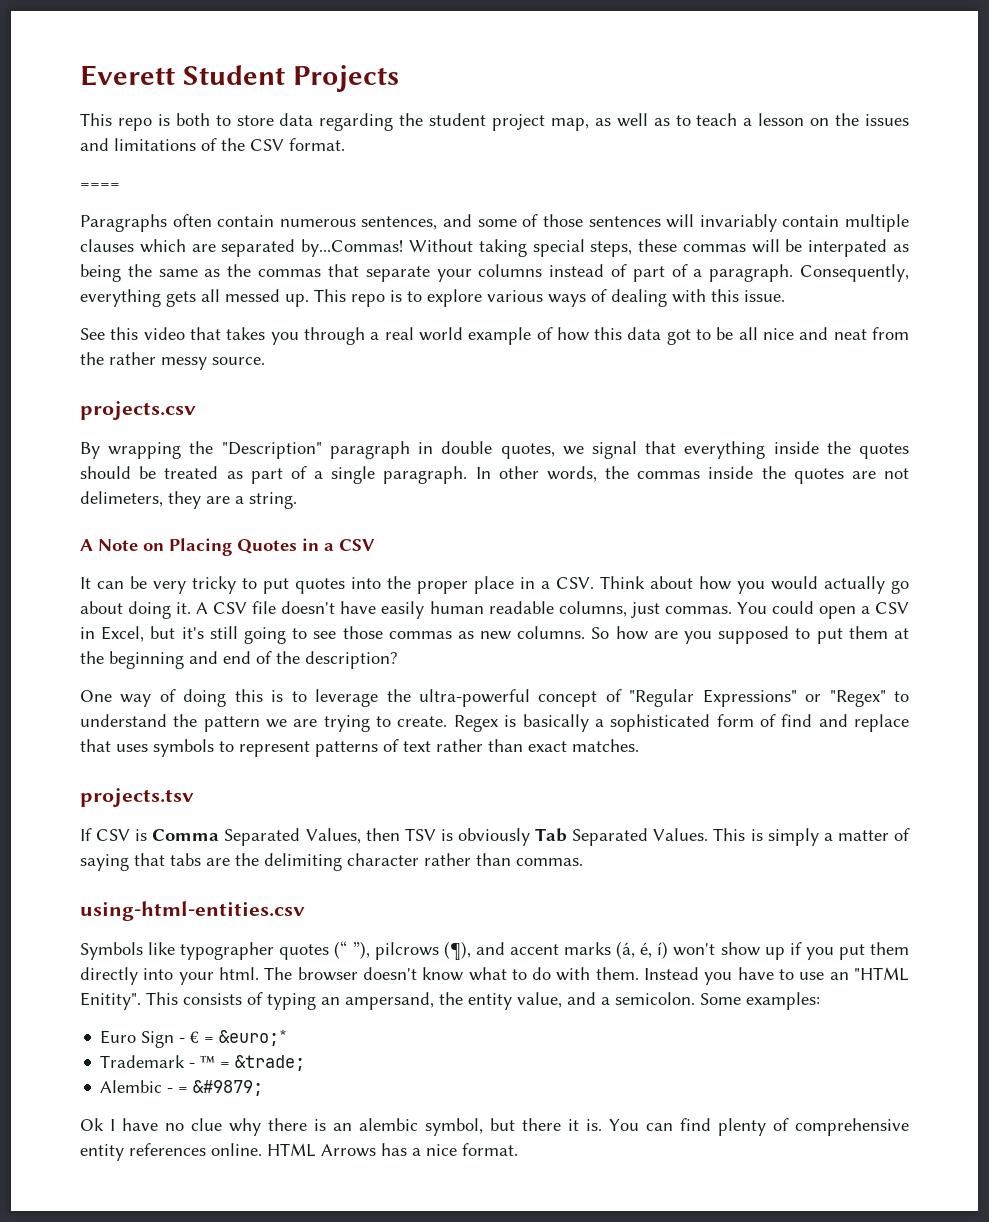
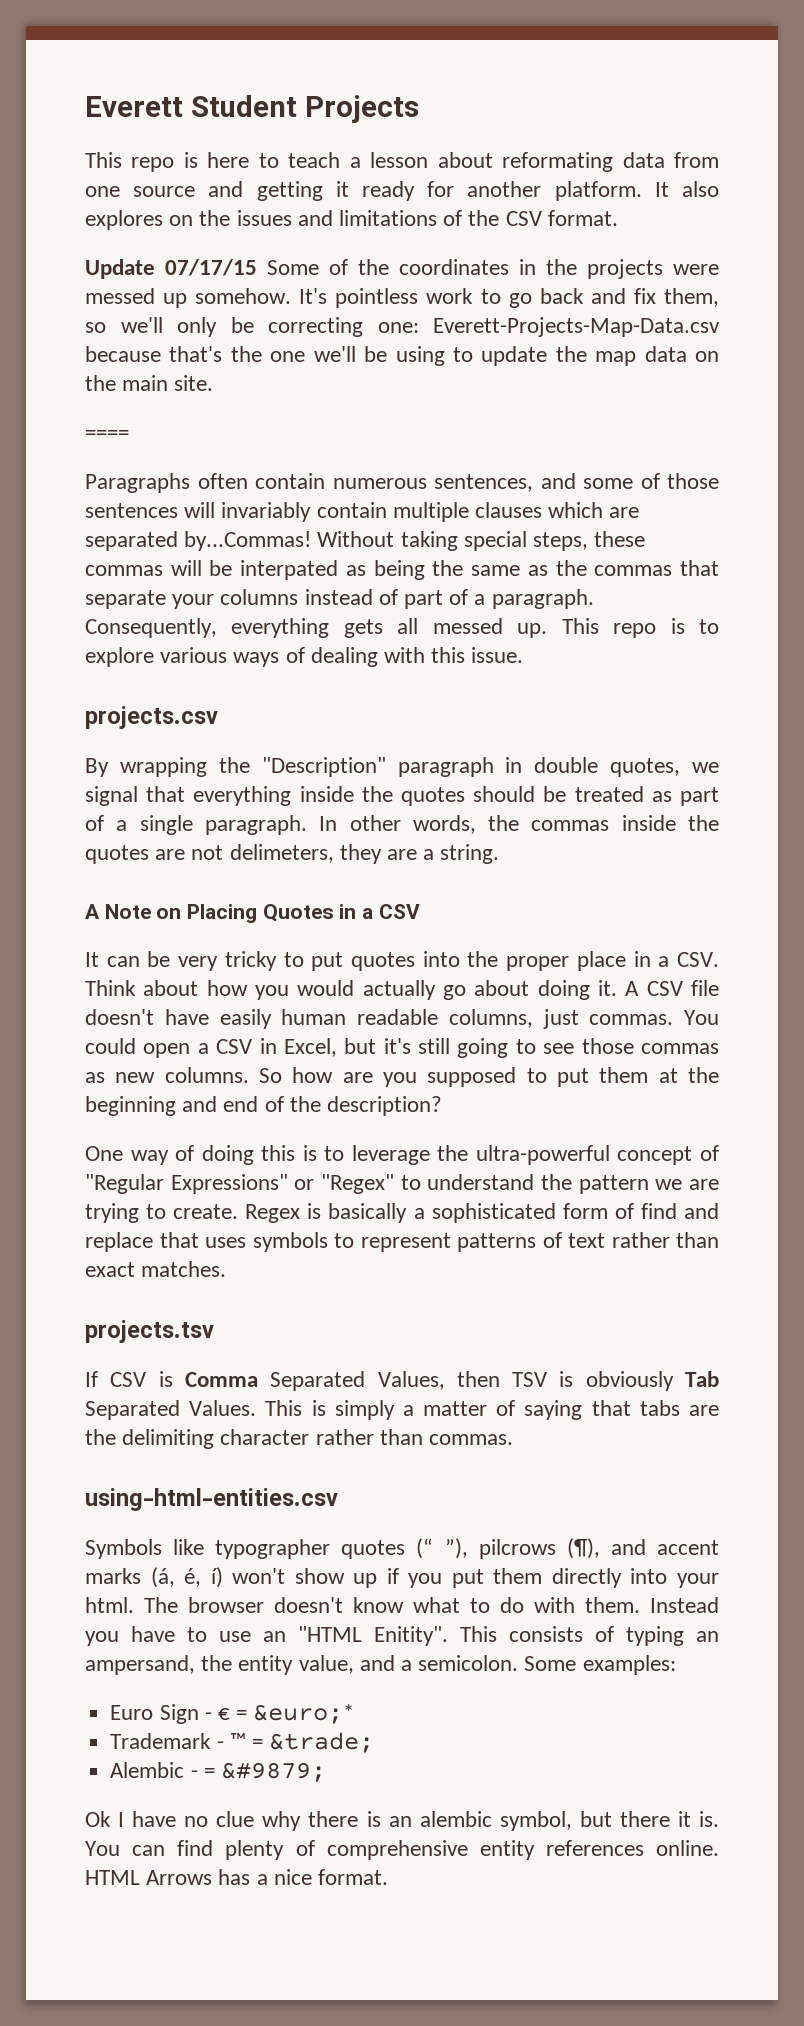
- This repo is both to store data regarding the student project map, as well as to teach a lesson on the issues and limitations of the CSV format.
+ This repo is here to teach a lesson about reformating data from one source and getting it ready for another platform. It also explores on the issues and limitations of the CSV format.
+ Update 07/17/15 Some of the coordinates in the projects were messed up somehow. It's pointless work to go back and fix them, so we'll only be correcting one: Everett-Projects-Map-Data.csv because that's the one we'll be using to update the map data on the main site.
- See this video that takes you through a real world example of how this data got to be all nice and neat from the rather messy source.

